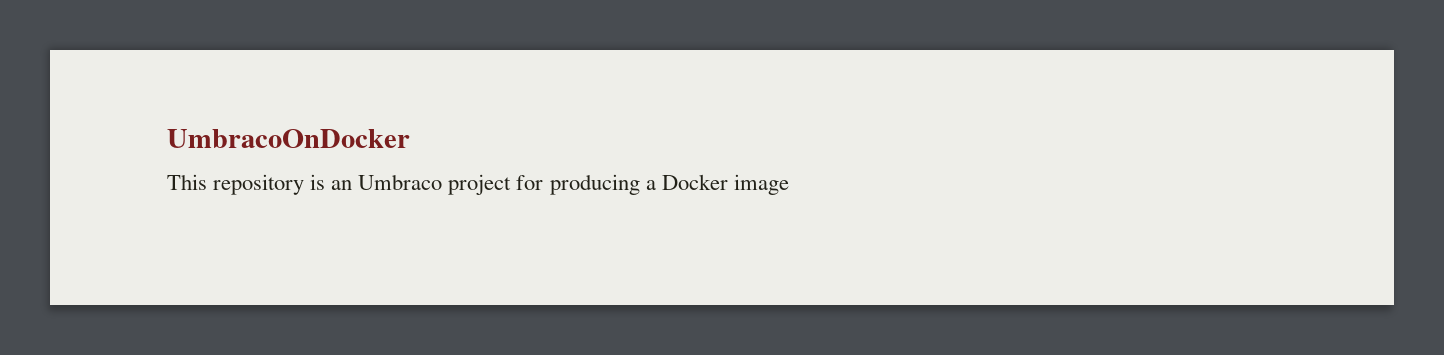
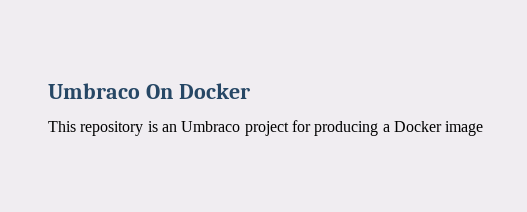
- UmbracoOnDocker
+ Umbraco On Docker

